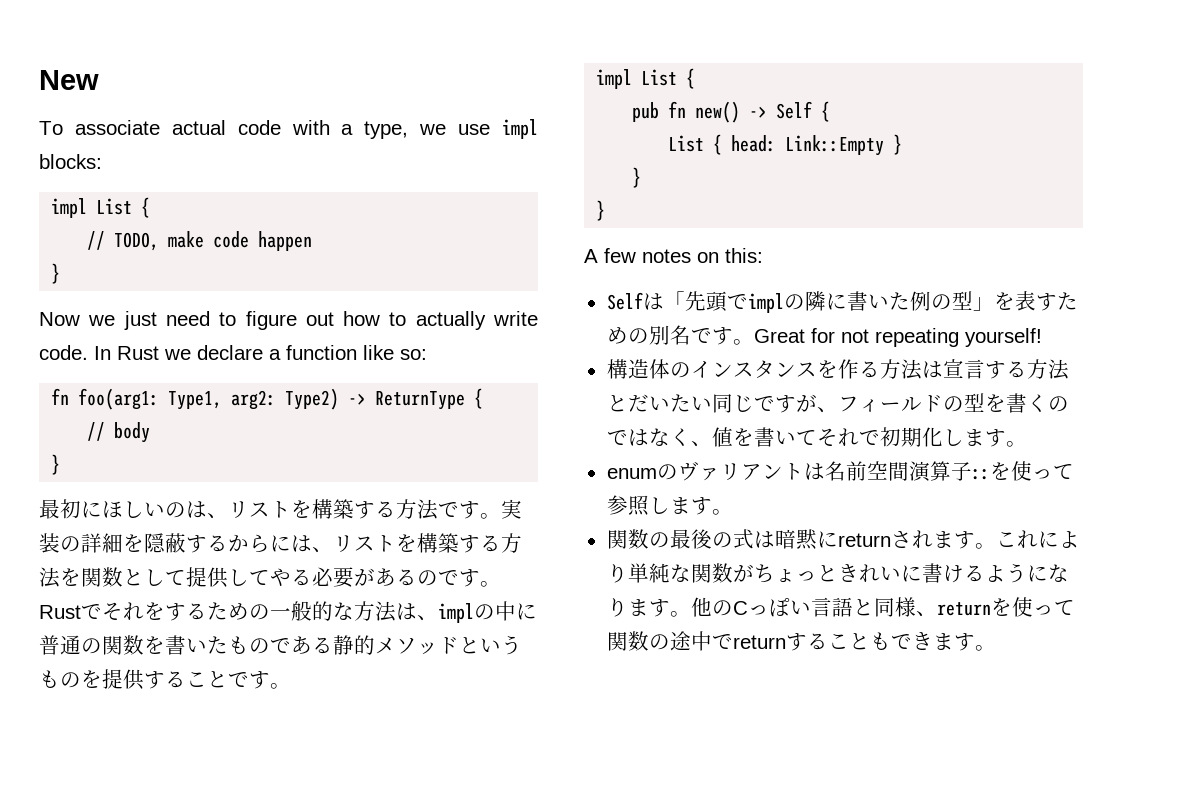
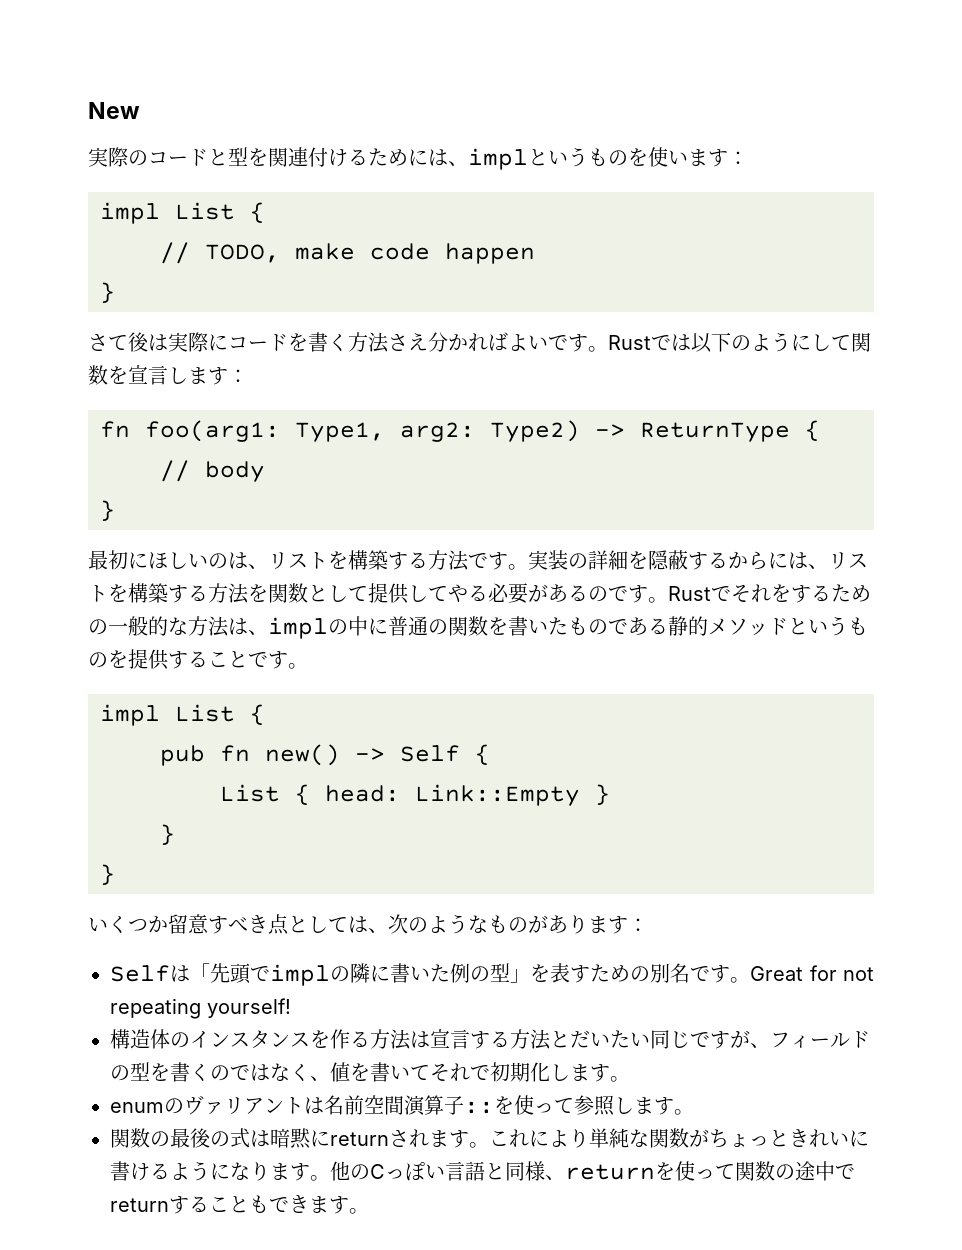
- To associate actual code with a type, we use impl blocks:
+ 実際のコードと型を関連付けるためには、implというものを使います：
- Now we just need to figure out how to actually write code. In Rust we declare a function like so:
+ さて後は実際にコードを書く方法さえ分かればよいです。Rustでは以下のようにして関数を宣言します：
- A few notes on this:
+ いくつか留意すべき点としては、次のようなものがあります：

